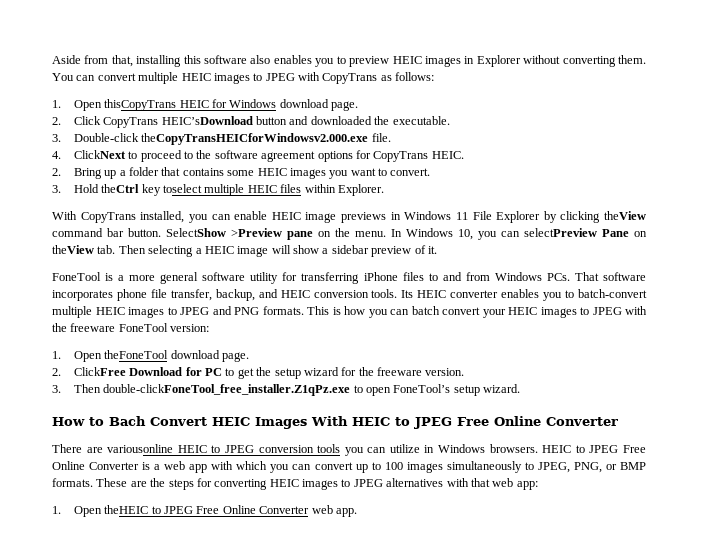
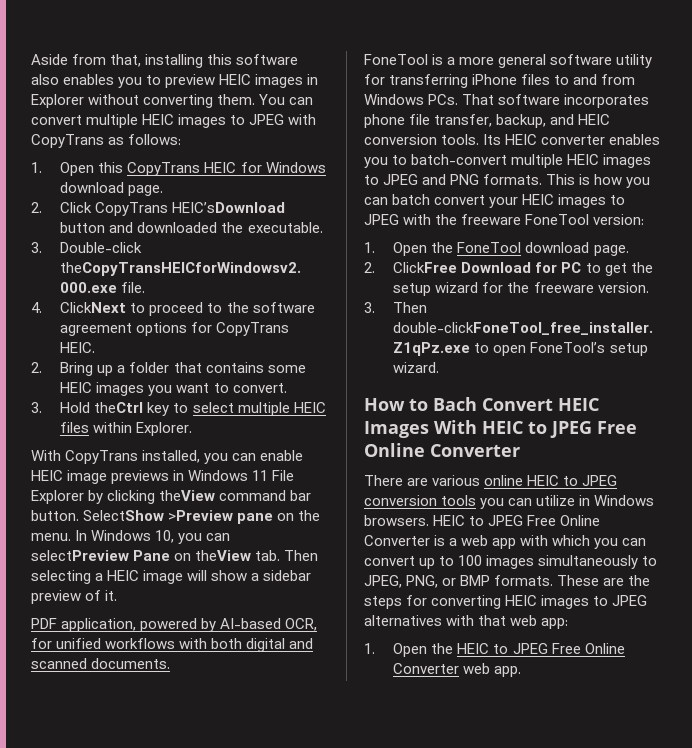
- 1. Open thisCopyTrans HEIC for Windows download page.
+ 1. Open this CopyTrans HEIC for Windows download page.
- 3. Hold theCtrl key toselect multiple HEIC files within Explorer.
+ 3. Hold theCtrl key to select multiple HEIC files within Explorer.
+ PDF application, powered by AI-based OCR, for unified workflows with both digital and scanned documents.
- 1. Open theFoneTool download page.
+ 1. Open the FoneTool download page.
- There are variousonline HEIC to JPEG conversion tools you can utilize in Windows browsers.
+ There are various online HEIC to JPEG conversion tools you can utilize in Windows browsers.
- 1. Open theHEIC to JPEG Free Online Converter web app.
+ 1. Open the HEIC to JPEG Free Online Converter web app.

